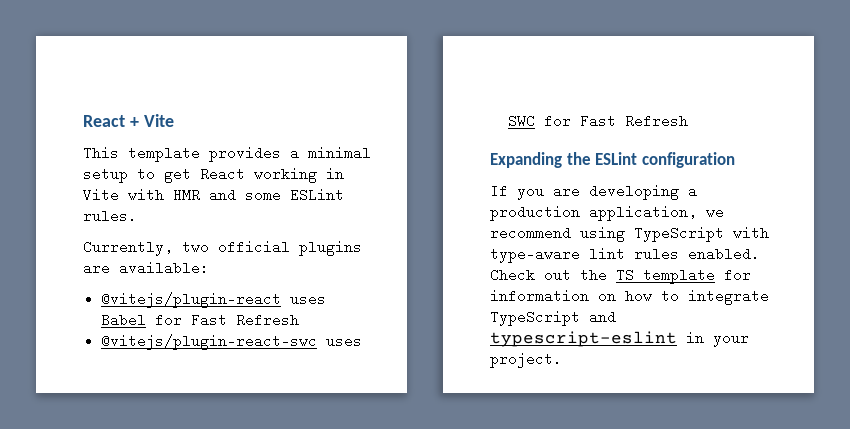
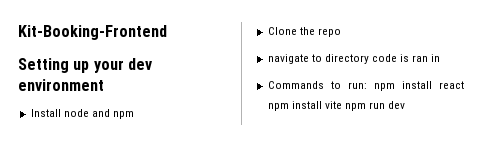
- React + Vite
- This template provides a minimal setup to get React working in Vite with HMR and some ESLint rules.
- Currently, two official plugins are available:
- @vitejs/plugin-react uses Babel for Fast Refresh
- @vitejs/plugin-react-swc uses SWC for Fast Refresh
- Expanding the ESLint configuration
- If you are developing a production application, we recommend using TypeScript with type-aware lint rules enabled. Check out the TS template for information on how to integrate TypeScript and typescript-eslint in your project.
+ Kit-Booking-Frontend
+ Setting up your dev environment
+ Install node and npm
+ Clone the repo
+ navigate to directory code is ran in
+ Commands to run: npm install react npm install vite npm run dev

